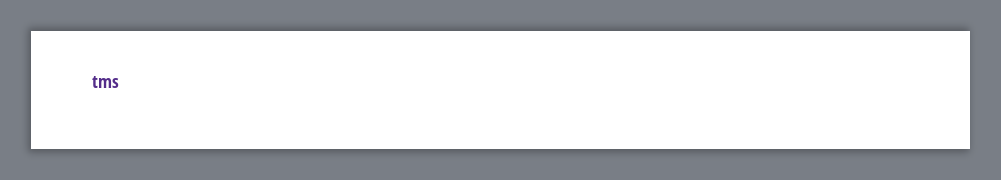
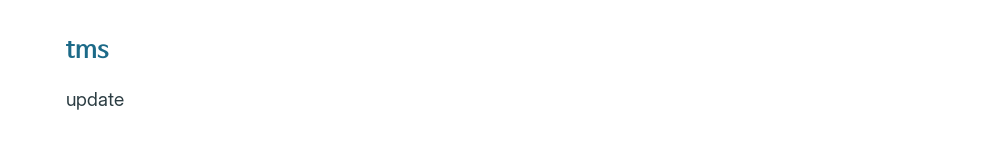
+ update

